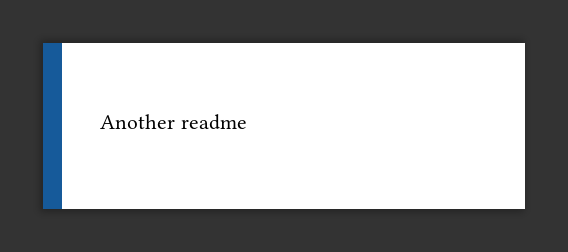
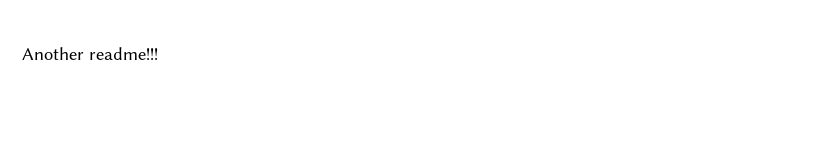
- Another readme
+ Another readme!!!

